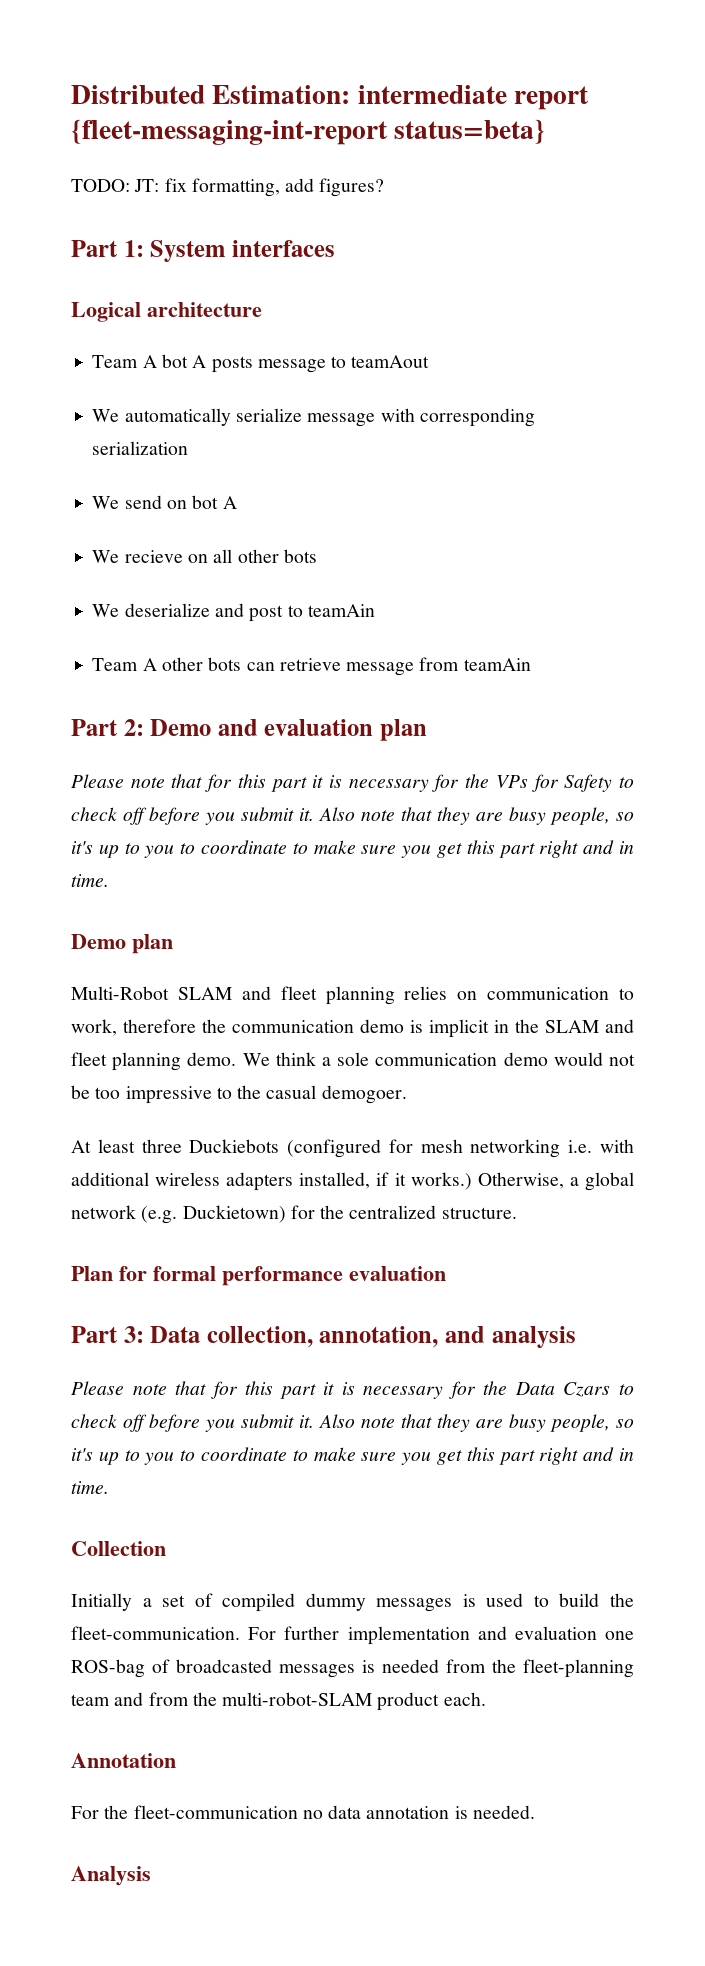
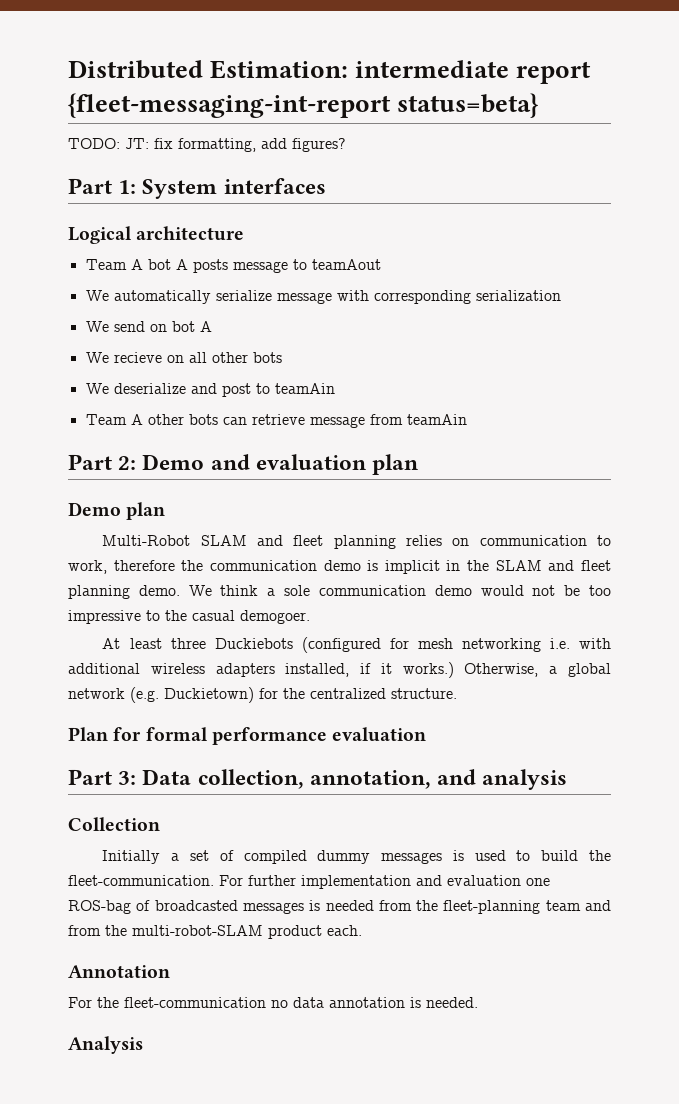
- Please note that for this part it is necessary for the VPs for Safety to check off before you submit it. Also note that they are busy people, so it's up to you to coordinate to make sure you get this part right and in time.
- Please note that for this part it is necessary for the Data Czars to check off before you submit it. Also note that they are busy people, so it's up to you to coordinate to make sure you get this part right and in time.

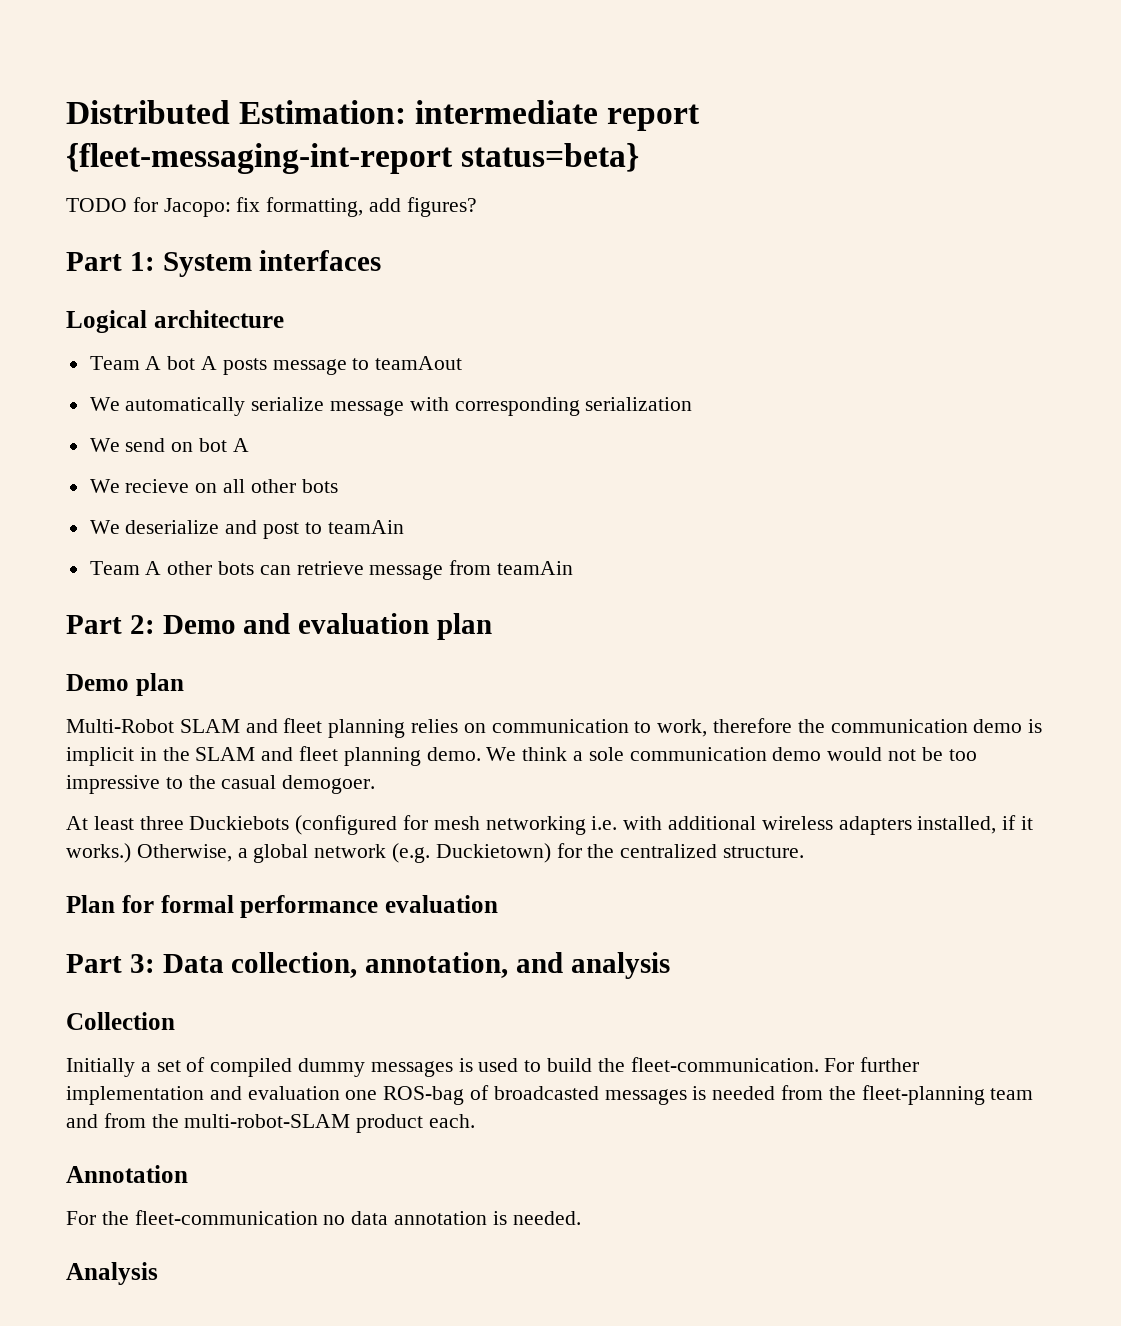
- TODO: JT: fix formatting, add figures?
+ TODO for Jacopo: fix formatting, add figures?

